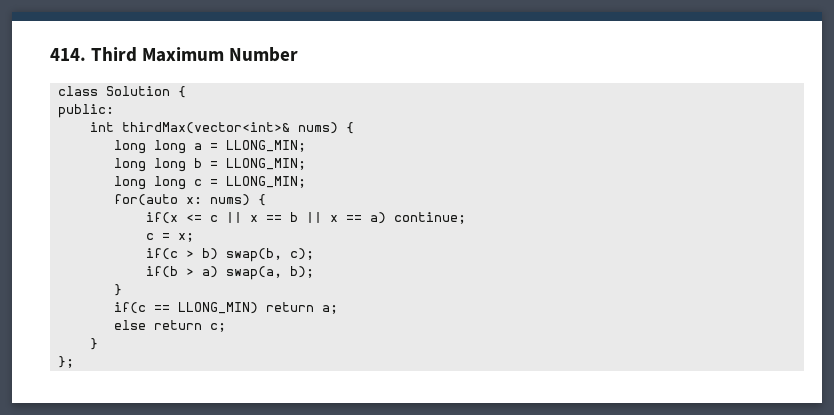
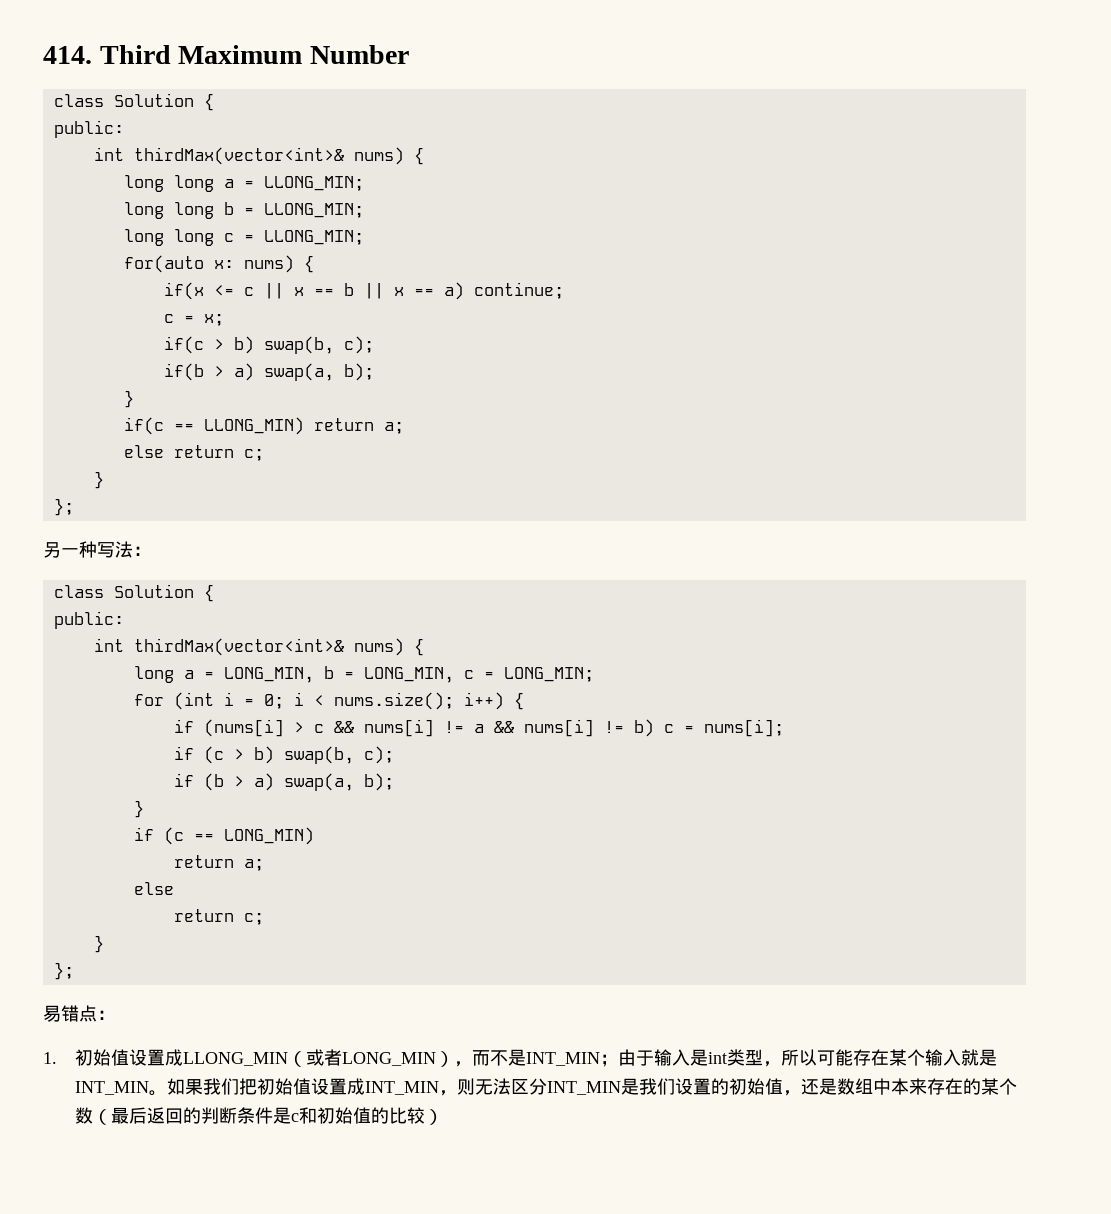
+ 另一种写法：
+ class Solution {
+ public:
+ int thirdMax(vector<int>& nums) {
+ long a = LONG_MIN, b = LONG_MIN, c = LONG_MIN;
+ for (int i = 0; i < nums.size(); i++) {
+ if (nums[i] > c && nums[i] != a && nums[i] != b) c = nums[i];
+ if (c > b) swap(b, c);
+ if (b > a) swap(a, b);
+ }
+ if (c == LONG_MIN)
+ return a;
+ else
+ return c;
+ }
+ };
+ 易错点：
+ 1.初始值设置成LLONG_MIN（或者LONG_MIN），而不是INT_MIN；由于输入是int类型，所以可能存在某个输入就是INT_MIN。如果我们把初始值设置成INT_MIN，则无法区分INT_MIN是我们设置的初始值，还是数组中本来存在的某个数（最后返回的判断条件是c和初始值的比较）

